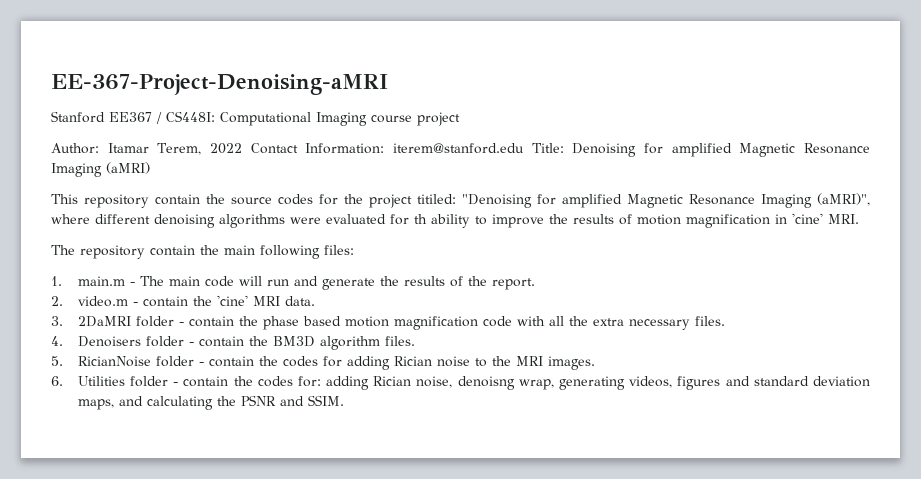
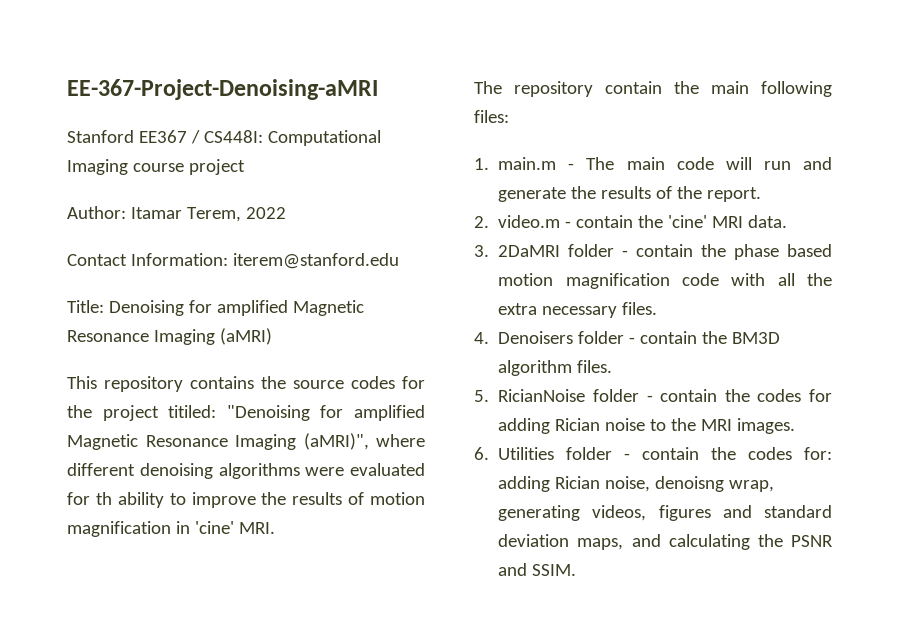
- Author: Itamar Terem, 2022 Contact Information: iterem@stanford.edu Title: Denoising for amplified Magnetic Resonance Imaging (aMRI)
+ Author: Itamar Terem, 2022
+ Contact Information: iterem@stanford.edu
+ Title: Denoising for amplified Magnetic Resonance Imaging (aMRI)
- This repository contain the source codes for the project titiled: "Denoising for amplified Magnetic Resonance Imaging (aMRI)", where different denoising algorithms were evaluated for th ability to improve the results of motion magnification in 'cine' MRI.
+ This repository contains the source codes for the project titiled: "Denoising for amplified Magnetic Resonance Imaging (aMRI)", where different denoising algorithms were evaluated for th ability to improve the results of motion magnification in 'cine' MRI.

